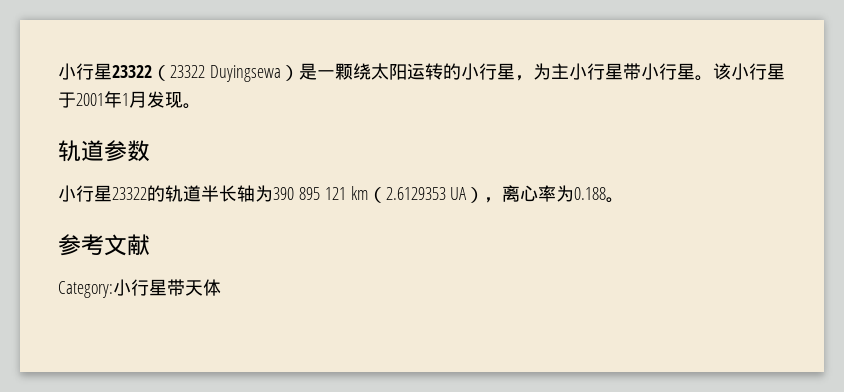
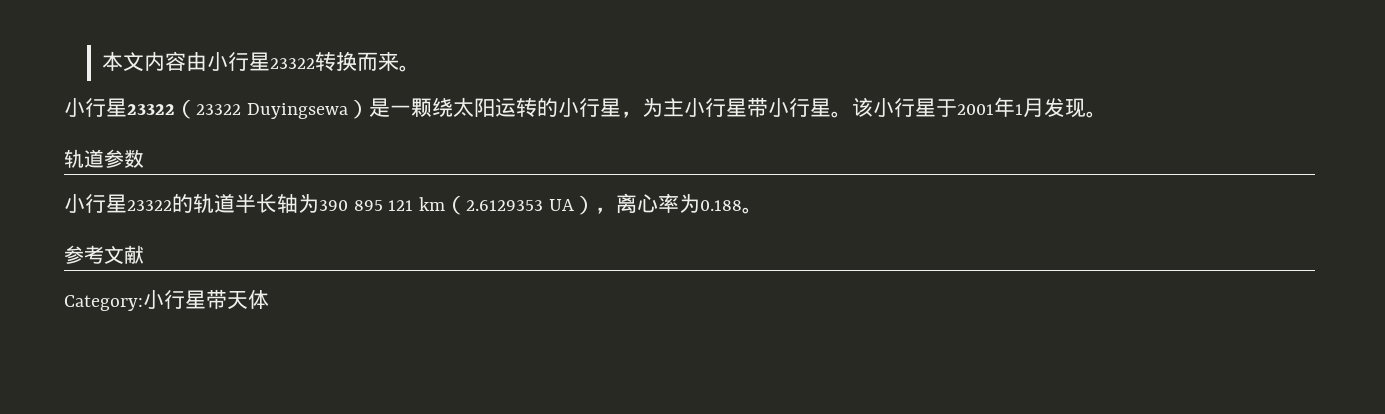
+ 本文内容由小行星23322转换而来。

